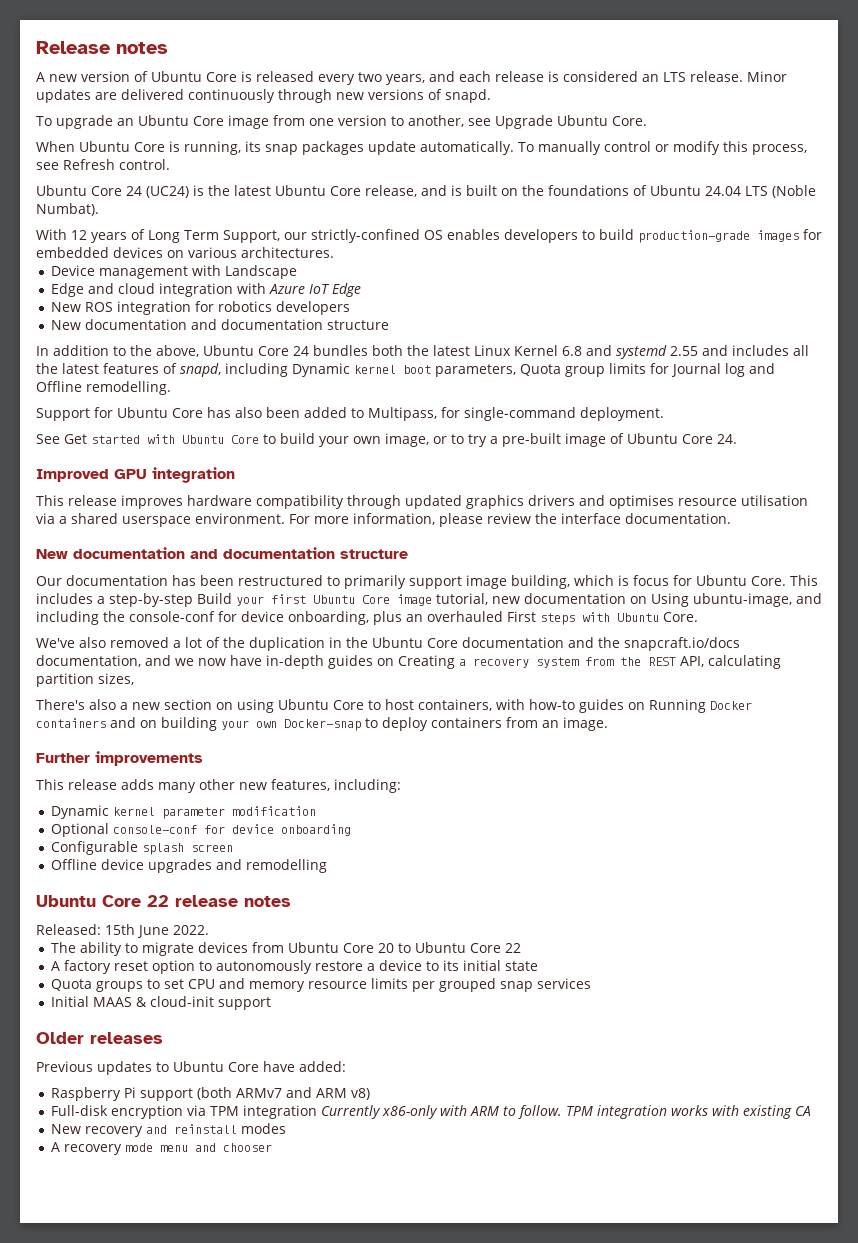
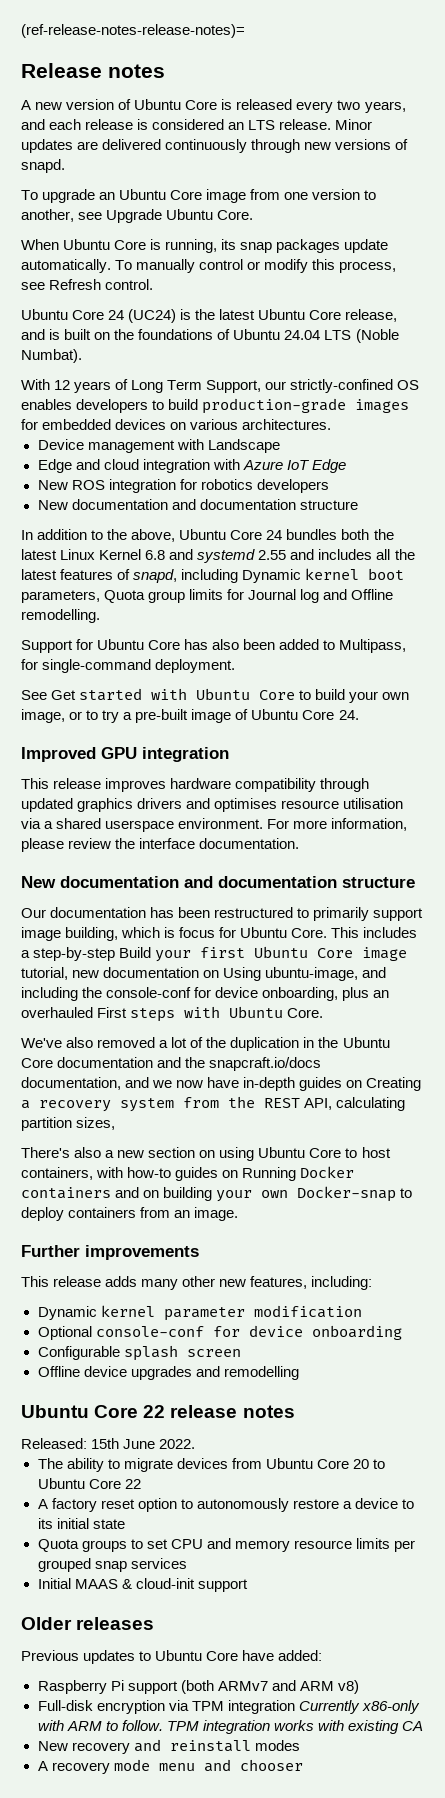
+ (ref-release-notes-release-notes)=

